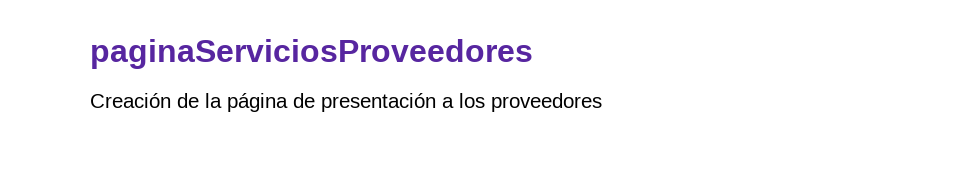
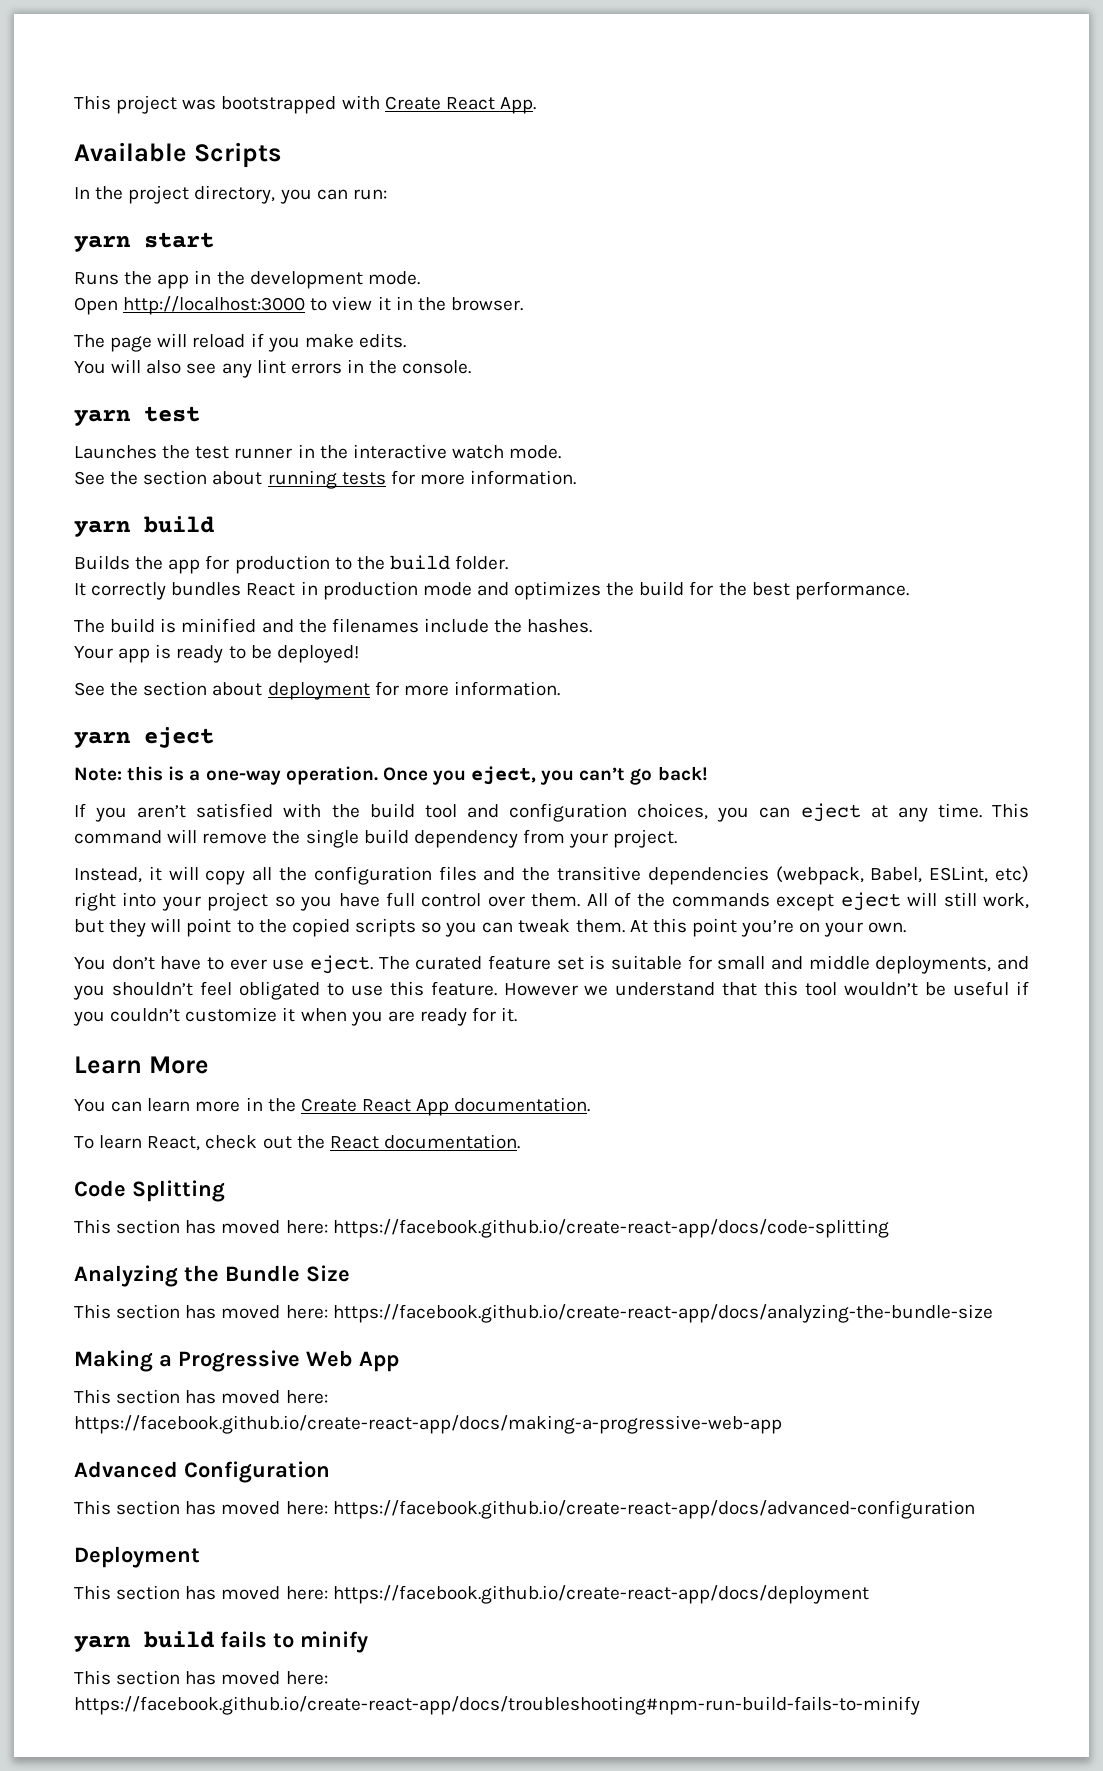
- paginaServiciosProveedores
- Creación de la página de presentación a los proveedores
+ This project was bootstrapped with Create React App.
+ Available Scripts
+ In the project directory, you can run:
+ yarn start
+ Runs the app in the development mode.
+ Open http://localhost:3000 to view it in the browser.
+ The page will reload if you make edits.
+ You will also see any lint errors in the console.
+ yarn test
+ Launches the test runner in the interactive watch mode.
+ See the section about running tests for more information.
+ yarn build
+ Builds the app for production to the build folder.
+ It correctly bundles React in production mode and optimizes the build for the best performance.
+ The build is minified and the filenames include the hashes.
+ Your app is ready to be deployed!
+ See the section about deployment for more information.
+ yarn eject
+ Note: this is a one-way operation. Once you eject, you can’t go back!
+ If you aren’t satisfied with the build tool and configuration choices, you can eject at any time. This command will remove the single build dependency from your project.
+ Instead, it will copy all the configuration files and the transitive dependencies (webpack, Babel, ESLint, etc) right into your project so you have full control over them. All of the commands except eject will still work, but they will point to the copied scripts so you can tweak them. At this point you’re on your own.
+ You don’t have to ever use eject. The curated feature set is suitable for small and middle deployments, and you shouldn’t feel obligated to use this feature. However we understand that this tool wouldn’t be useful if you couldn’t customize it when you are ready for it.
+ Learn More
+ You can learn more in the Create React App documentation.
+ To learn React, check out the React documentation.
+ Code Splitting
+ This section has moved here: https://facebook.github.io/create-react-app/docs/code-splitting
+ Analyzing the Bundle Size
+ This section has moved here: https://facebook.github.io/create-react-app/docs/analyzing-the-bundle-size
+ Making a Progressive Web App
+ This section has moved here: https://facebook.github.io/create-react-app/docs/making-a-progressive-web-app
+ Advanced Configuration
+ This section has moved here: https://facebook.github.io/create-react-app/docs/advanced-configuration
+ Deployment
+ This section has moved here: https://facebook.github.io/create-react-app/docs/deployment
+ yarn build fails to minify
+ This section has moved here: https://facebook.github.io/create-react-app/docs/troubleshooting#npm-run-build-fails-to-minify

